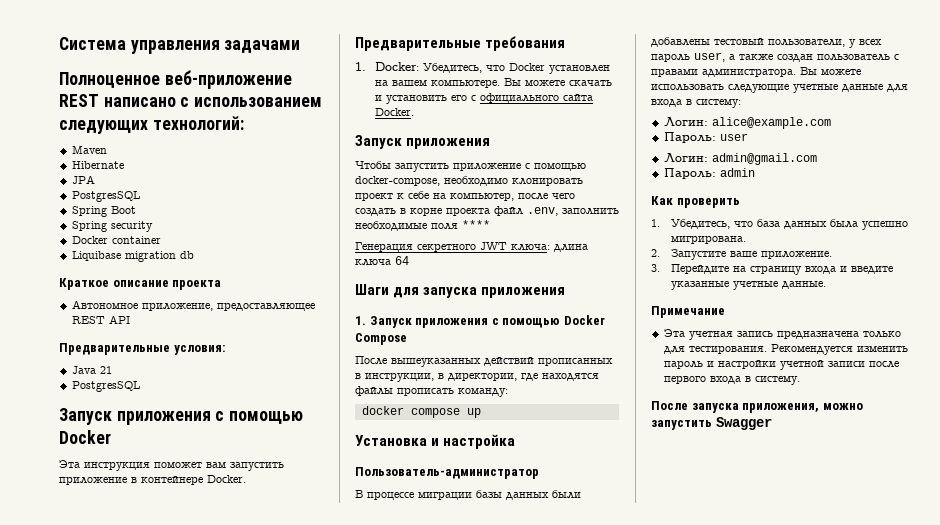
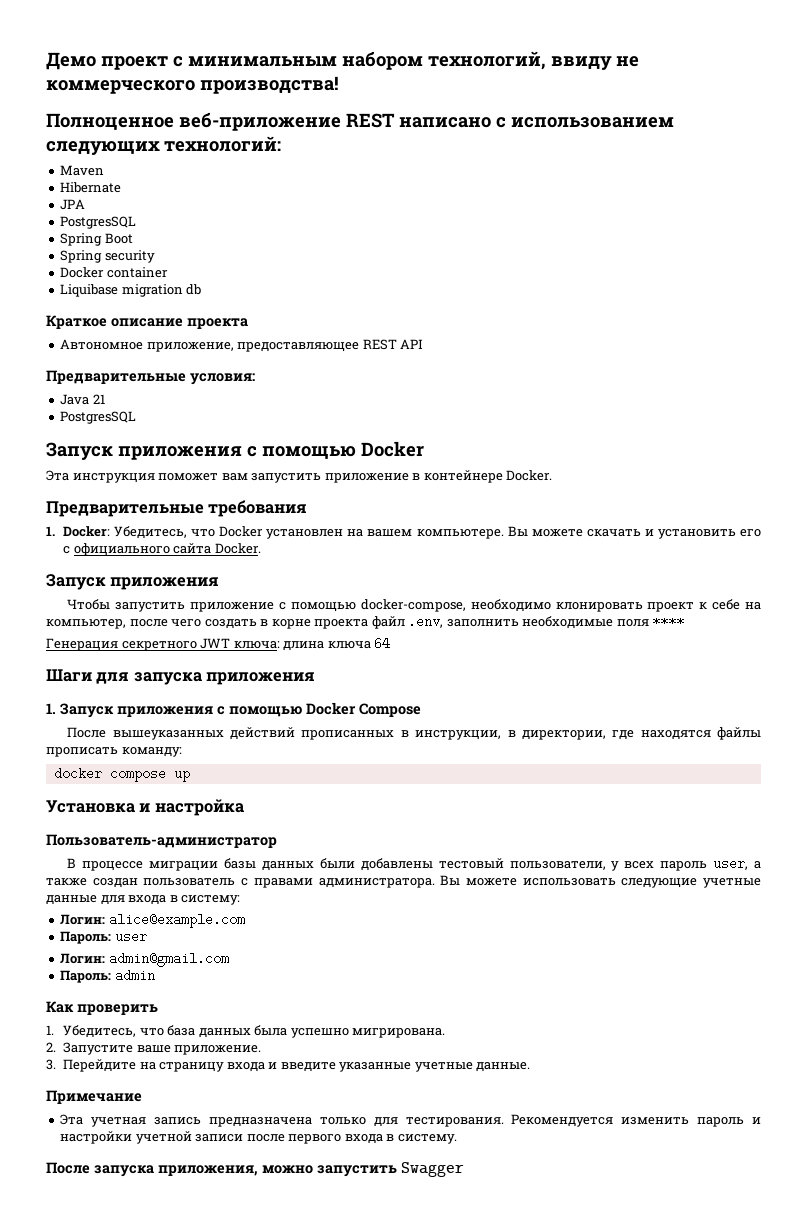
- Система управления задачами
+ Демо проект с минимальным набором технологий, ввиду не коммерческого производства!

